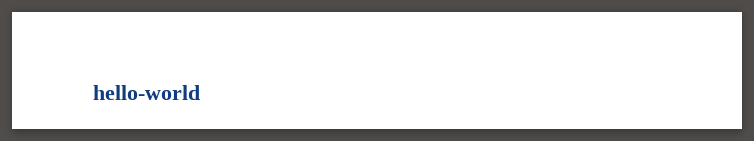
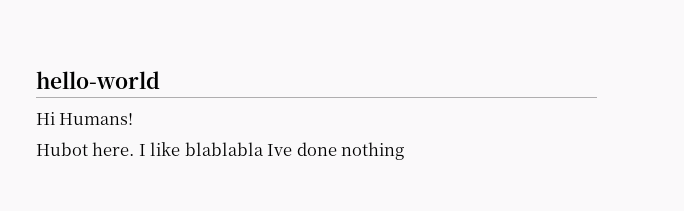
+ Hi Humans!
+ Hubot here. I like blablabla Ive done nothing

